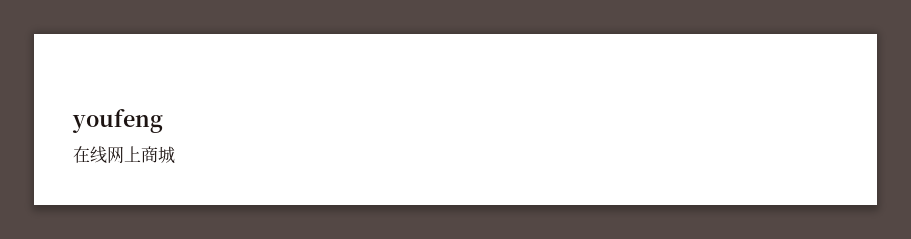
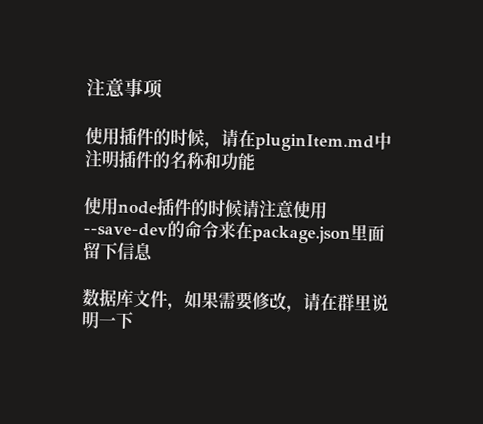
- youfeng
- 在线网上商城
+ 注意事项
+ 使用插件的时候，请在pluginItem.md中注明插件的名称和功能
+ 使用node插件的时候请注意使用--save-dev的命令来在package.json里面留下信息
+ 数据库文件，如果需要修改，请在群里说明一下

